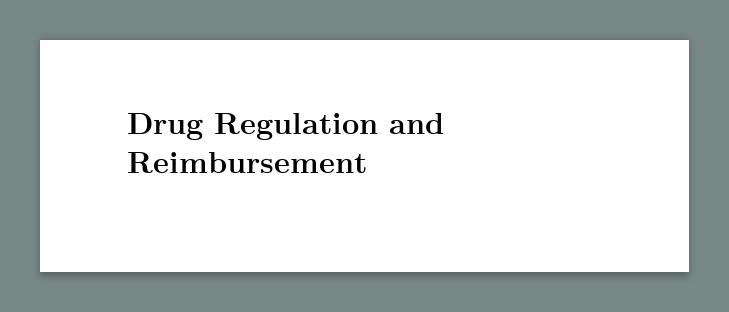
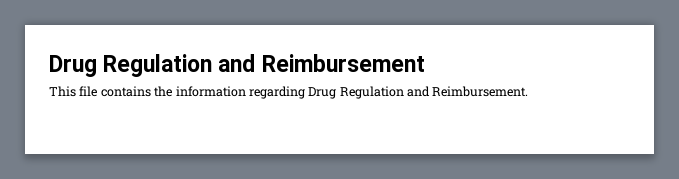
+ This file contains the information regarding Drug Regulation and Reimbursement.

